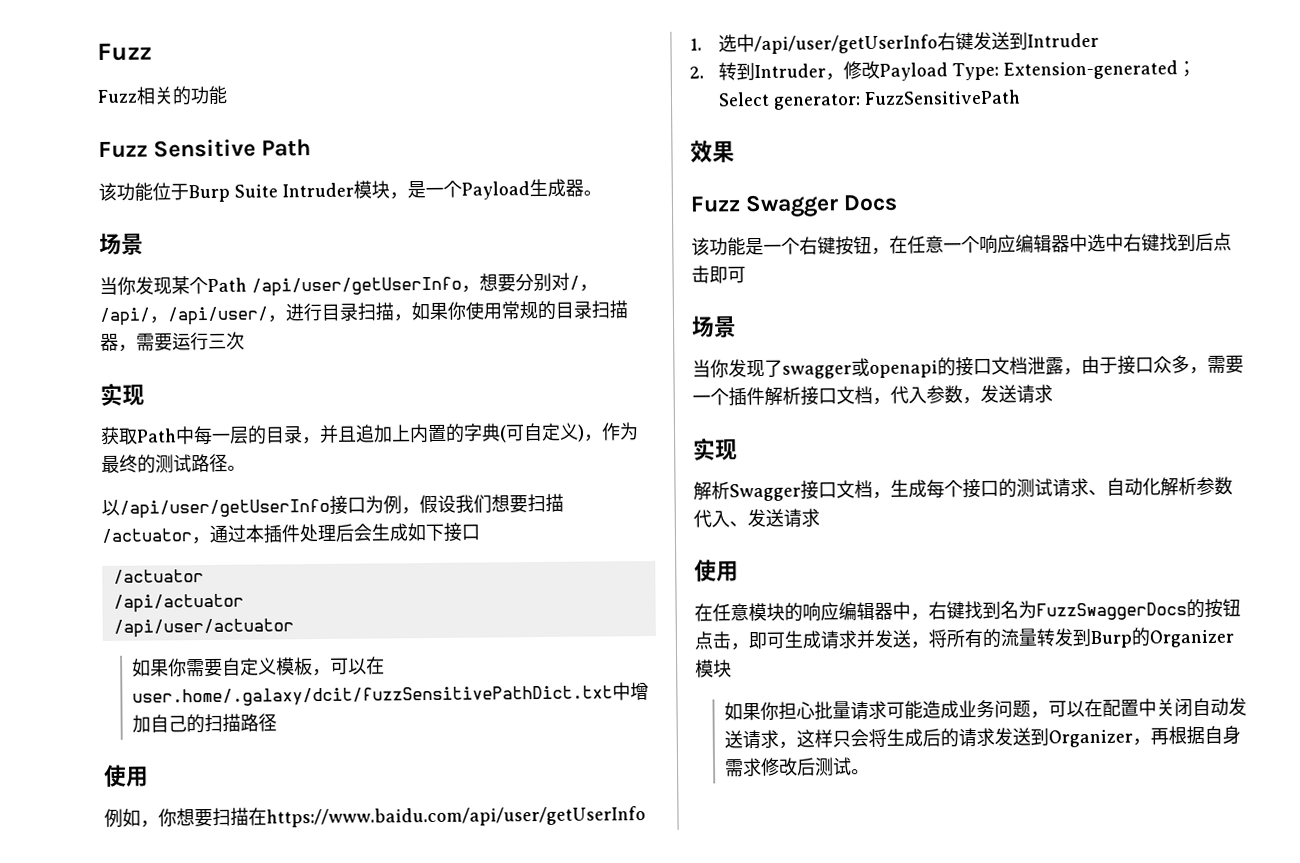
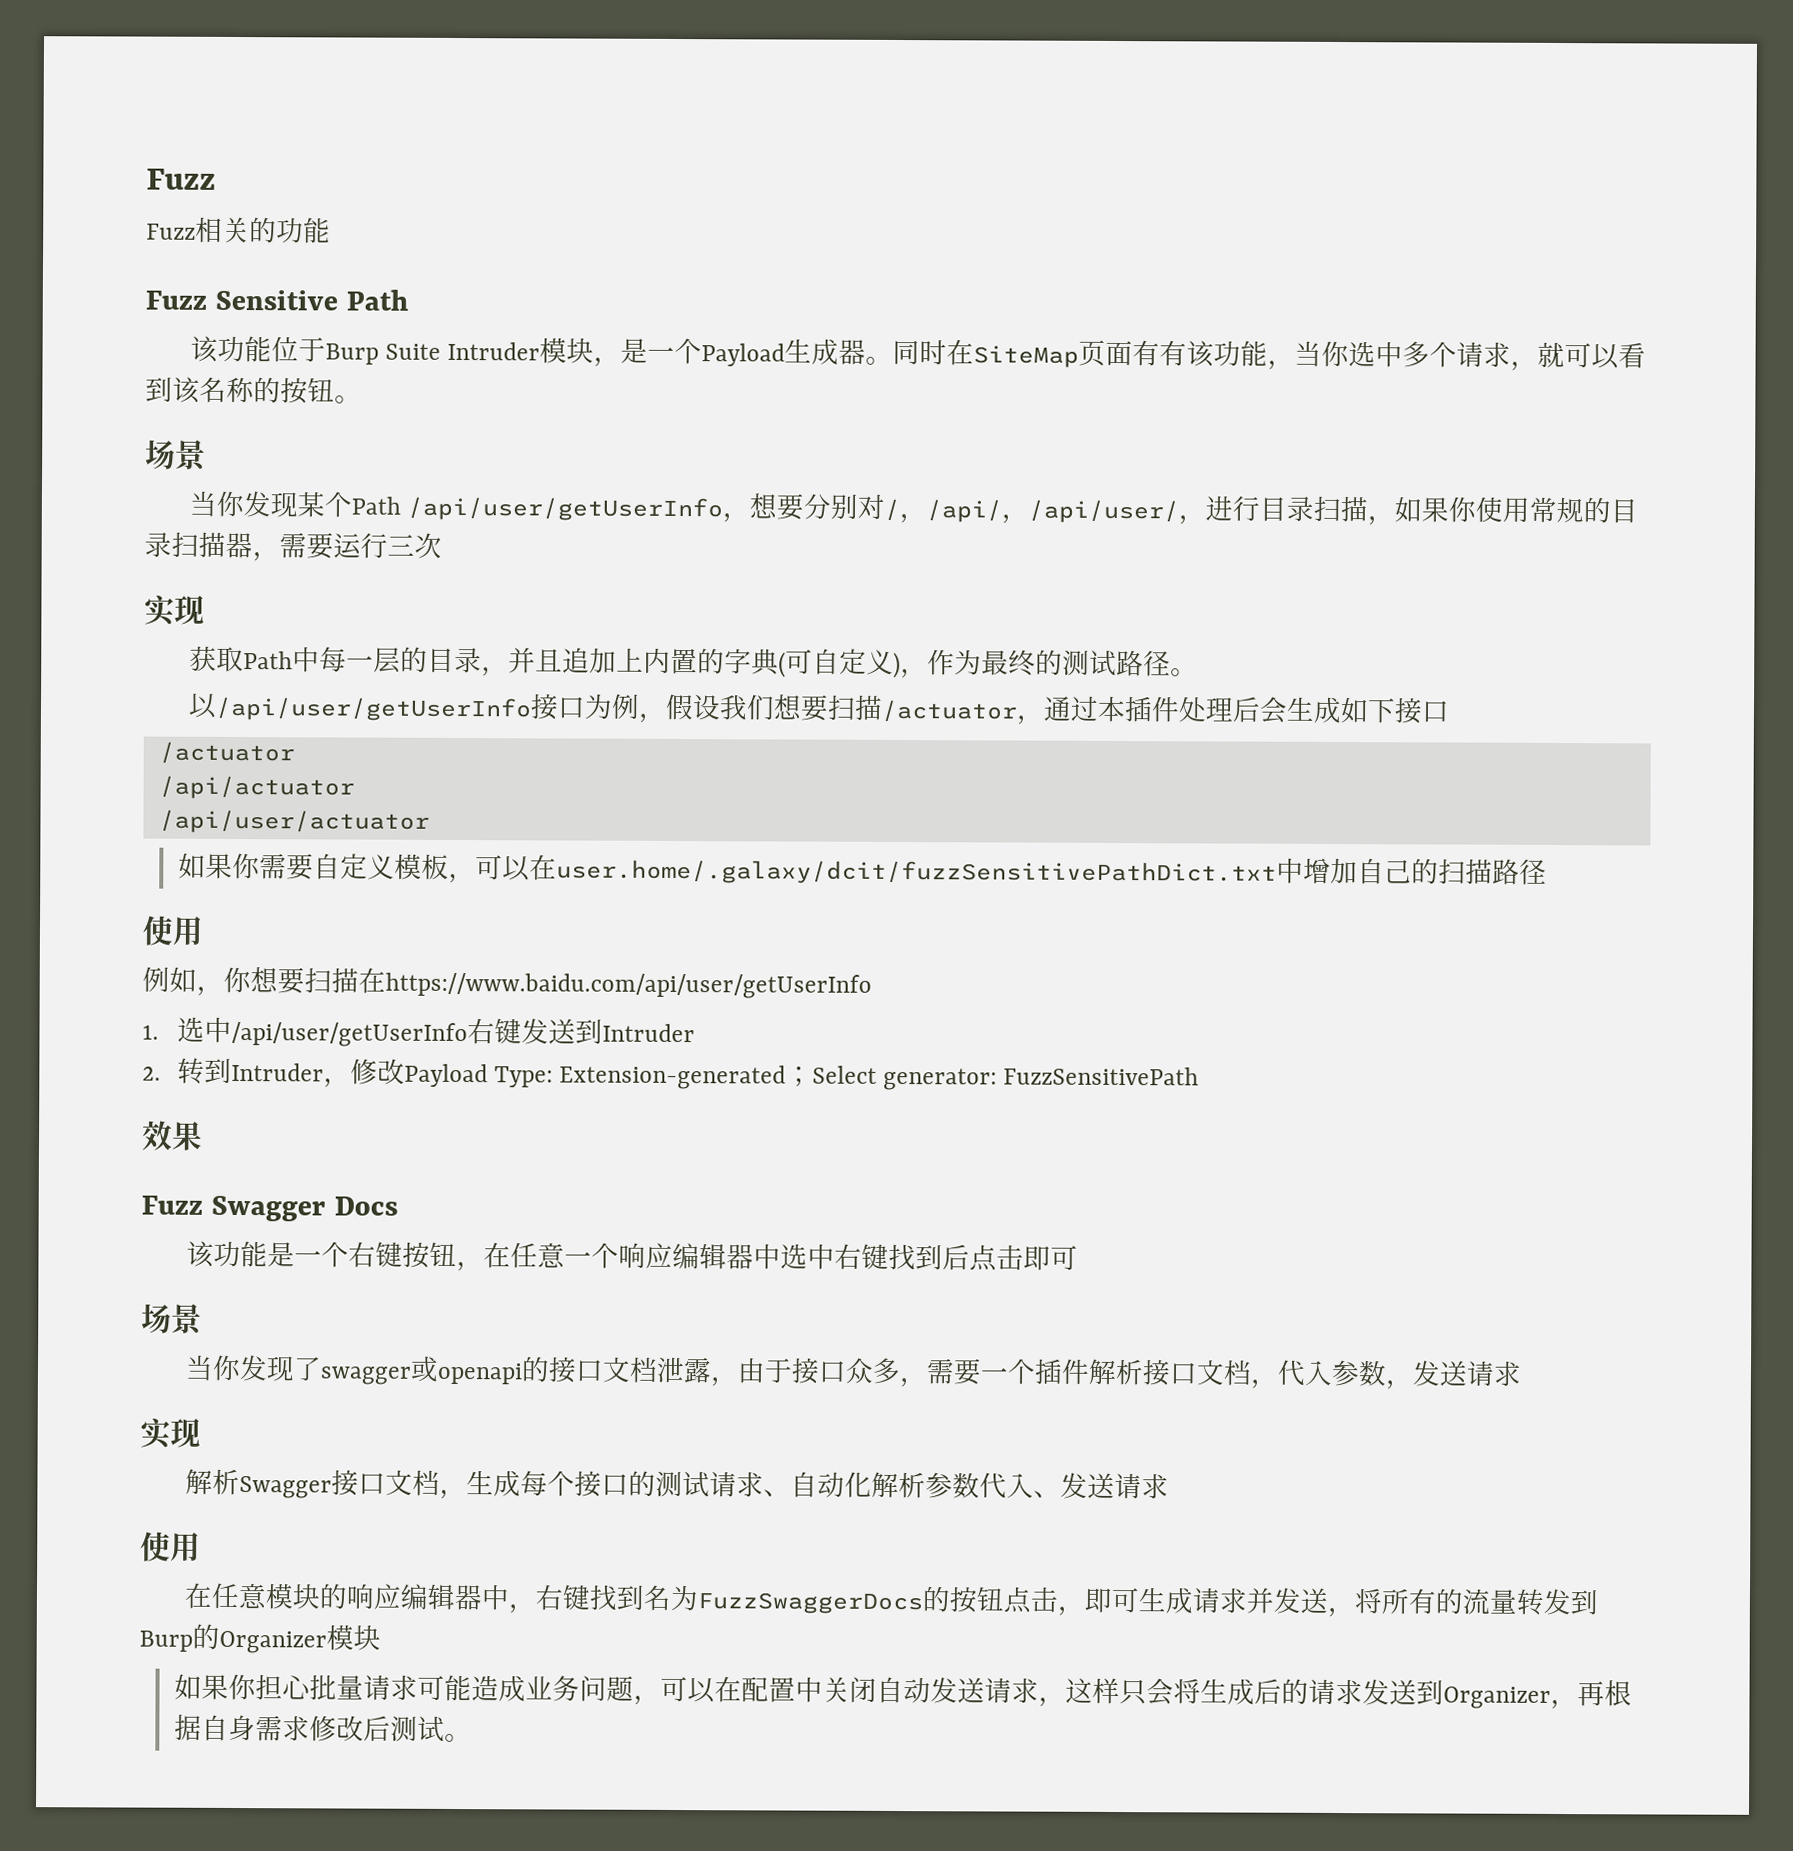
+ 同时在SiteMap页面有有该功能，当你选中多个请求，就可以看到该名称的按钮。

